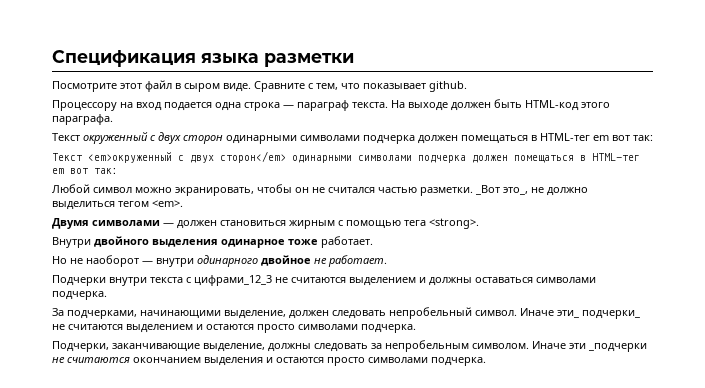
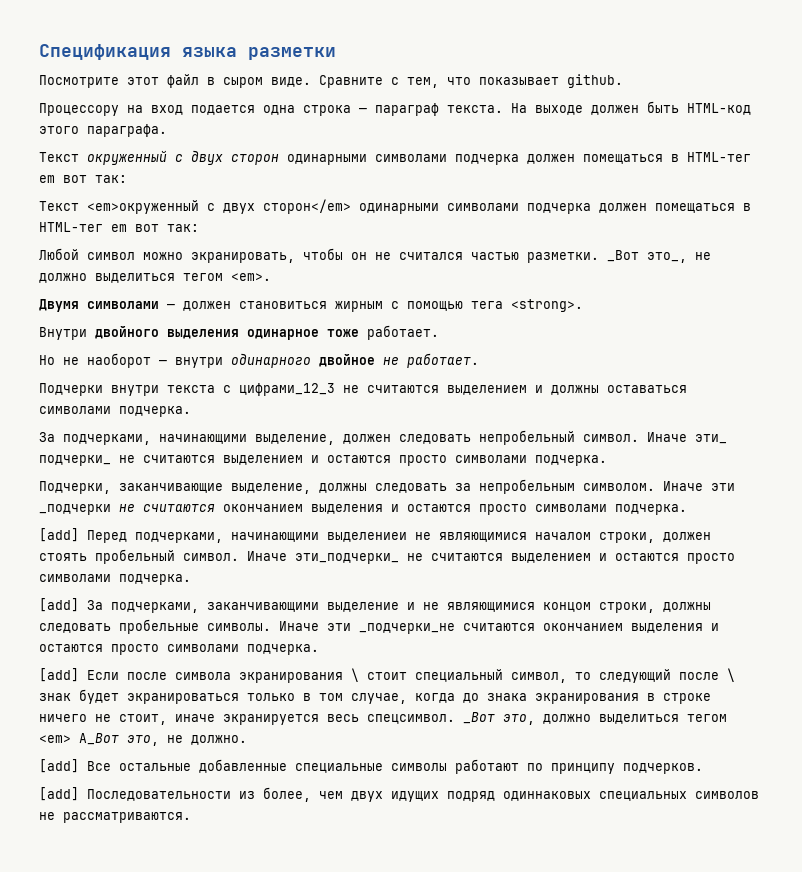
+ [add] Перед подчерками, начинающими выделениеи не являющимися началом строки, должен стоять пробельный символ. Иначе эти_подчерки_ не считаются выделением и остаются просто символами подчерка.
+ [add] За подчерками, заканчивающими выделение и не являющимися концом строки, должны следовать пробельные символы. Иначе эти _подчерки_не считаются окончанием выделения и остаются просто символами подчерка.
+ [add] Если после символа экранирования \ стоит специальный символ, то следующий после \ знак будет экранироваться только в том случае, когда до знака экранирования в строке ничего не стоит, иначе экранируется весь спецсимвол. _Вот это, должно выделиться тегом <em> А_Вот это, не должно.
+ [add] Все остальные добавленные специальные символы работают по принципу подчерков.
+ [add] Последовательности из более, чем двух идущих подряд одиннаковых специальных символов не рассматриваются.

